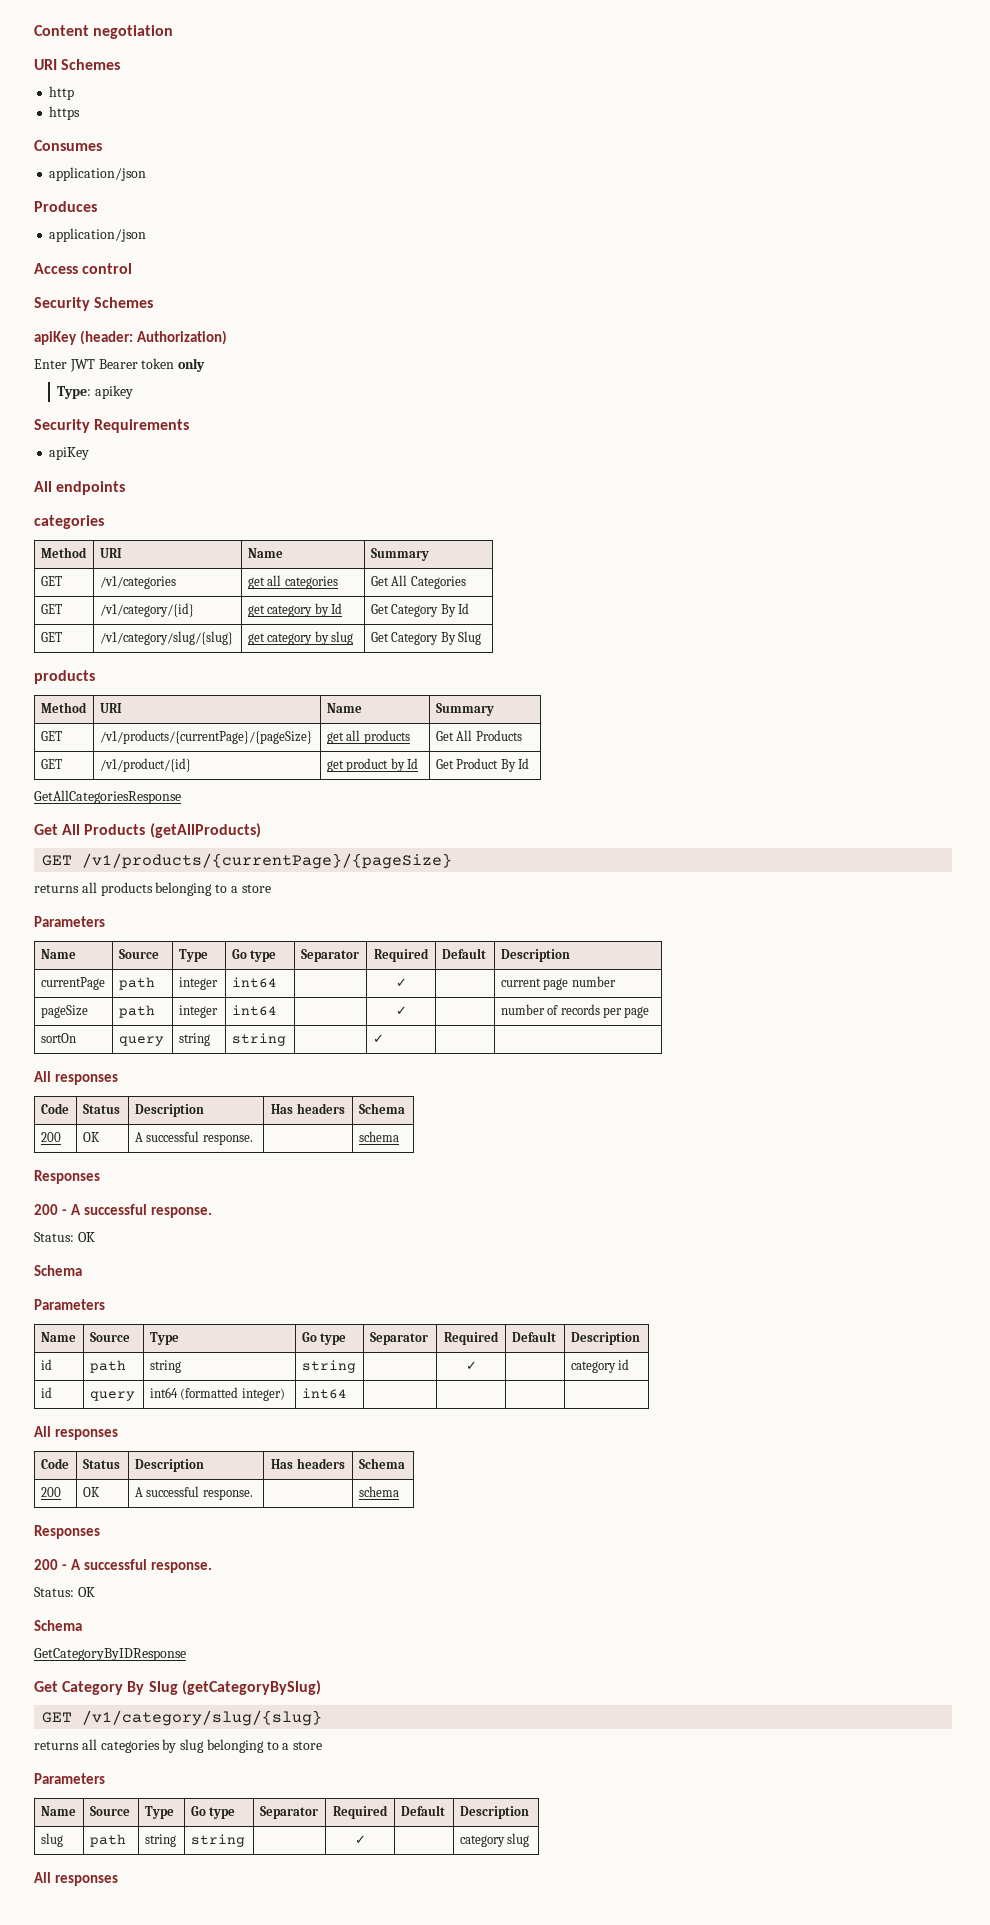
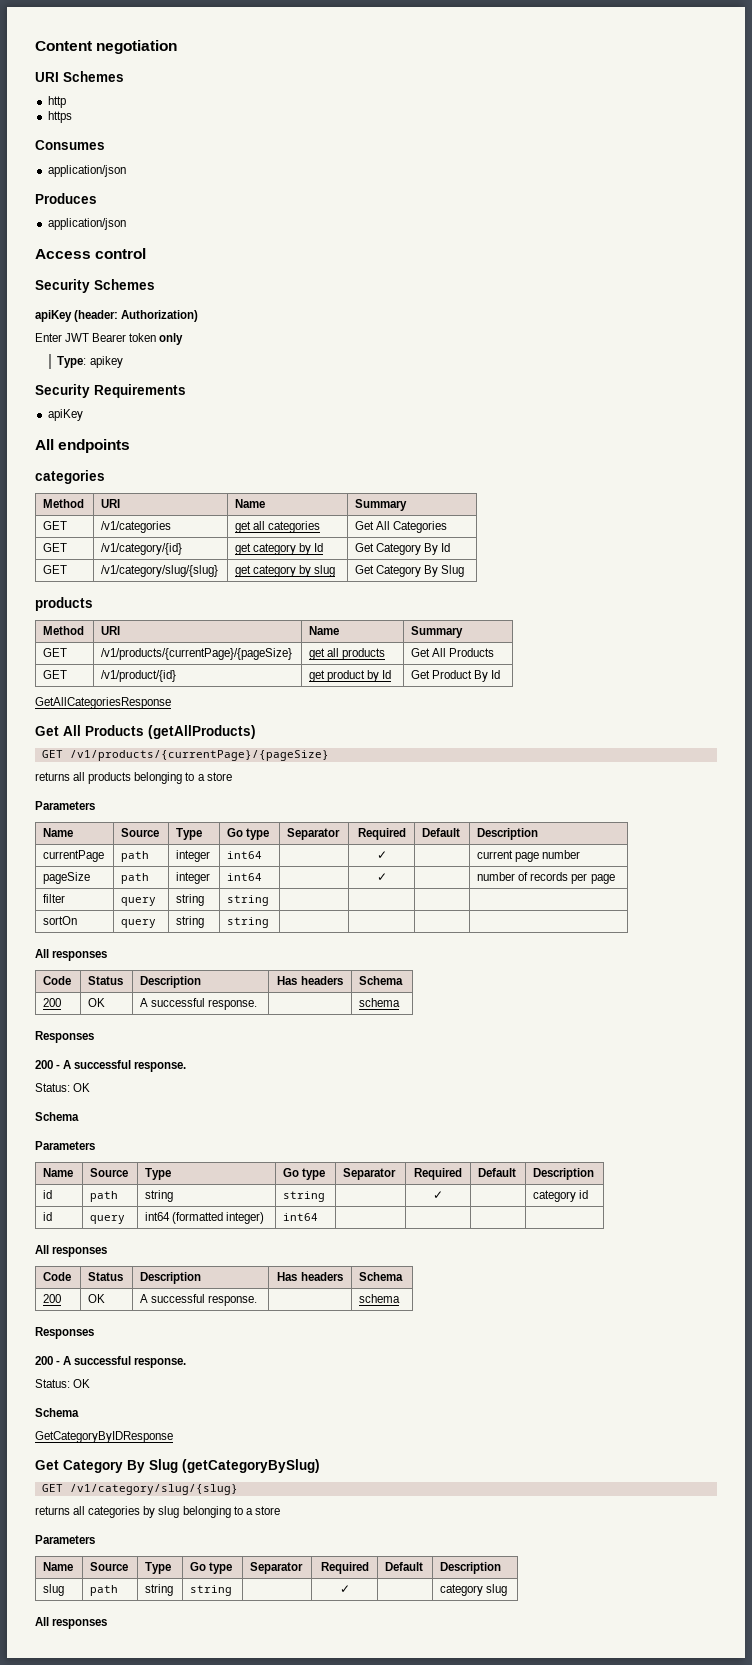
+ filter | query | string | string | | | |
- sortOn | query | string | string | | ✓ | |
+ sortOn | query | string | string | | | |

